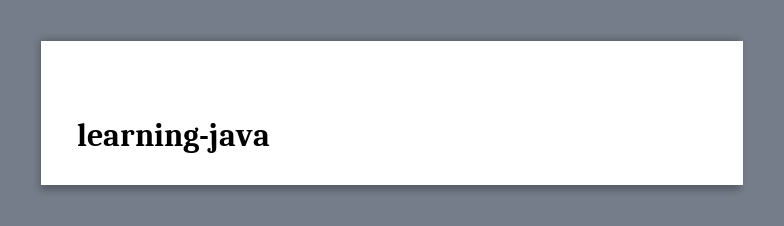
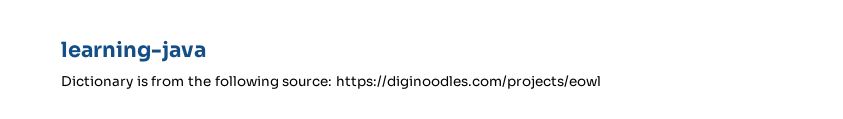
+ Dictionary is from the following source: https://diginoodles.com/projects/eowl

